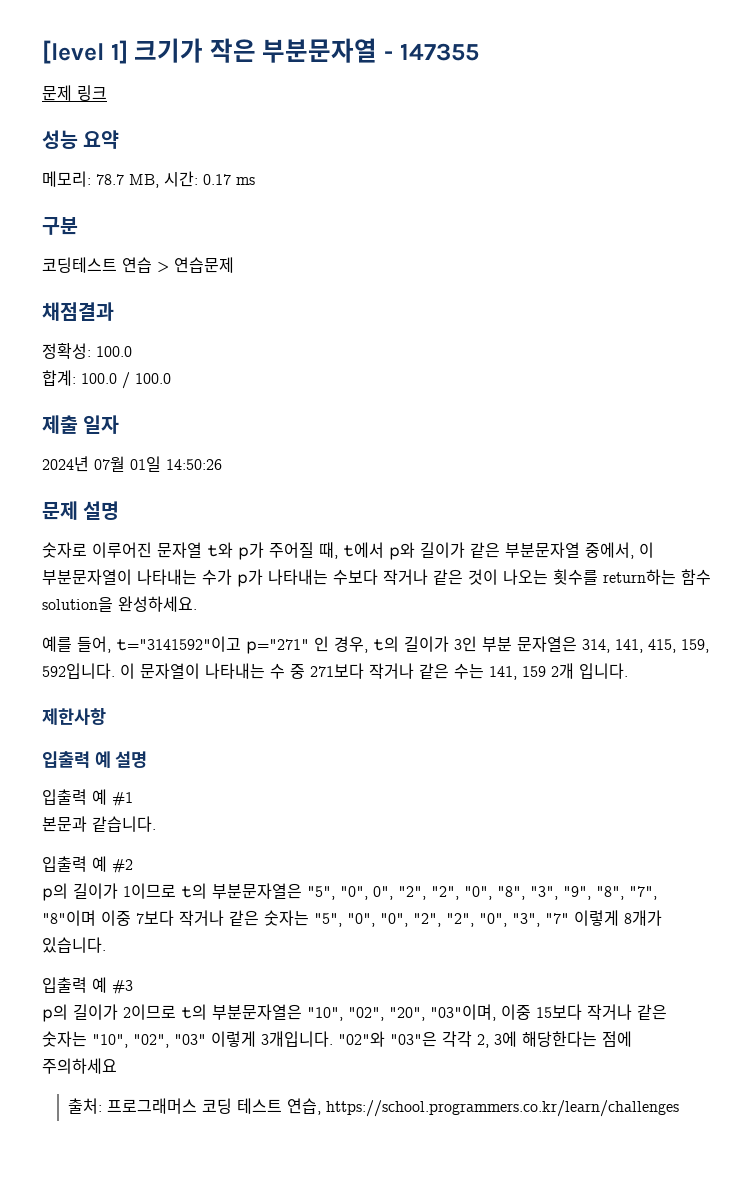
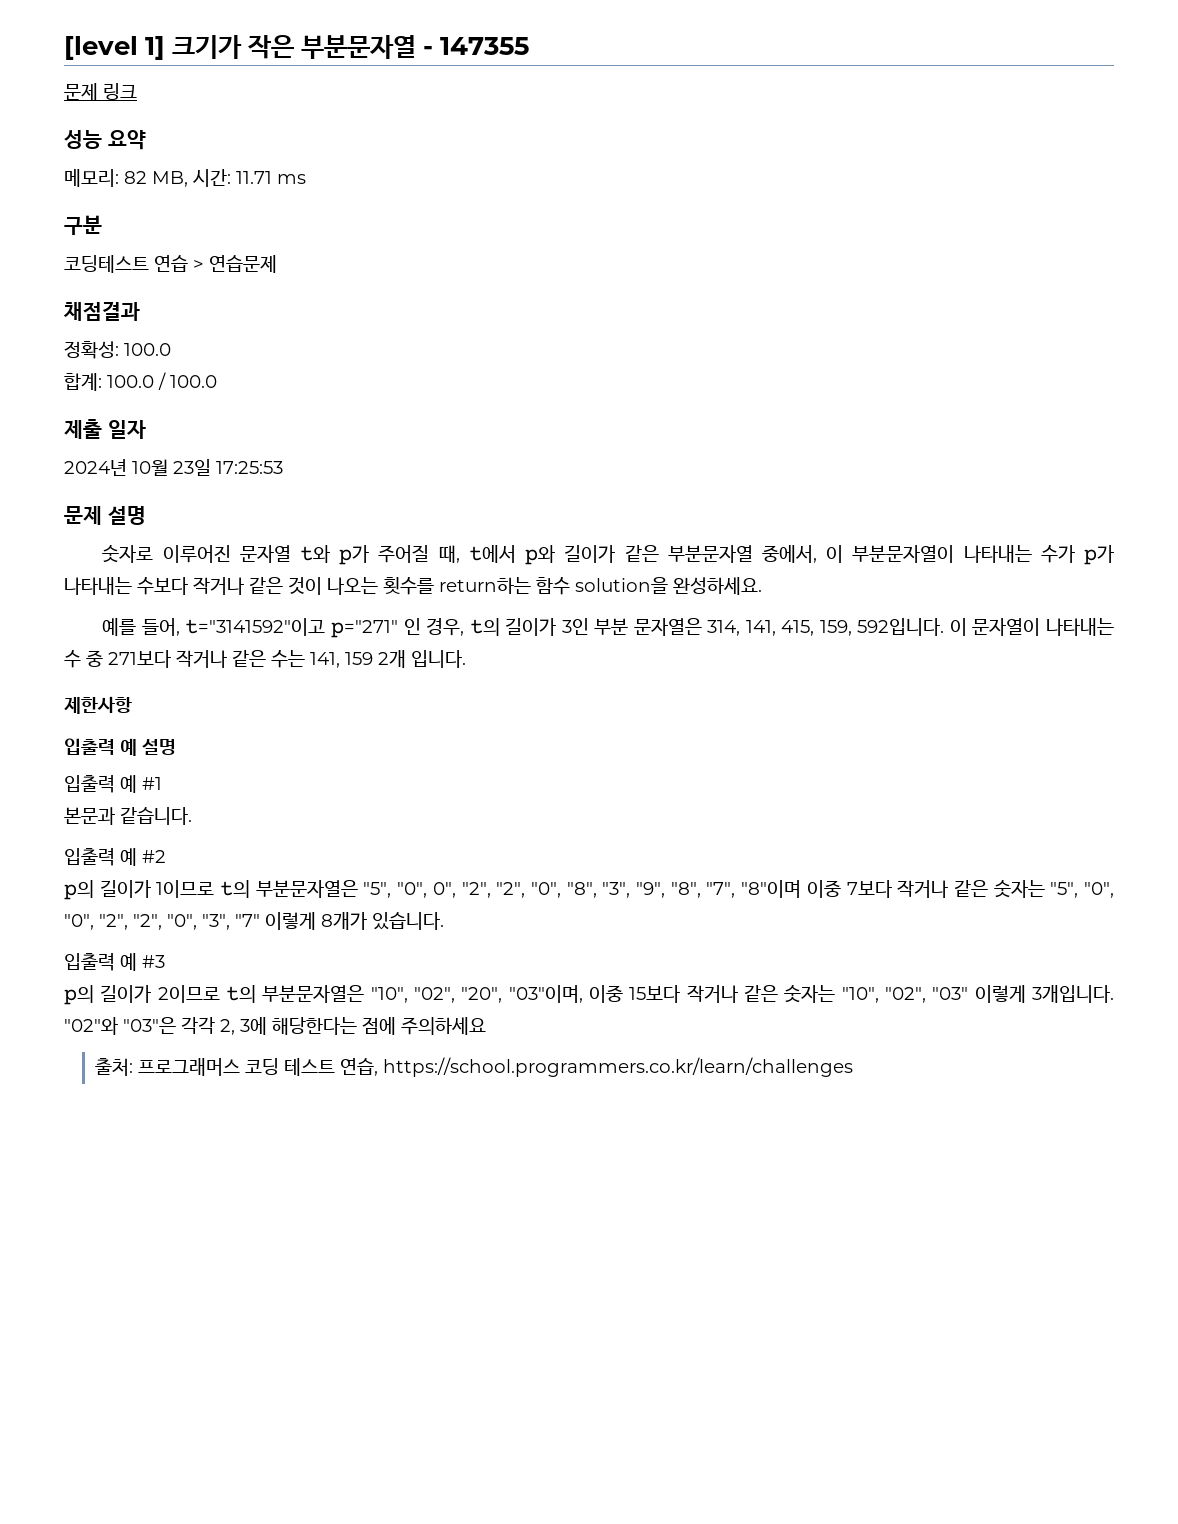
- 메모리: 78.7 MB, 시간: 0.17 ms
+ 메모리: 82 MB, 시간: 11.71 ms
- 2024년 07월 01일 14:50:26
+ 2024년 10월 23일 17:25:53

